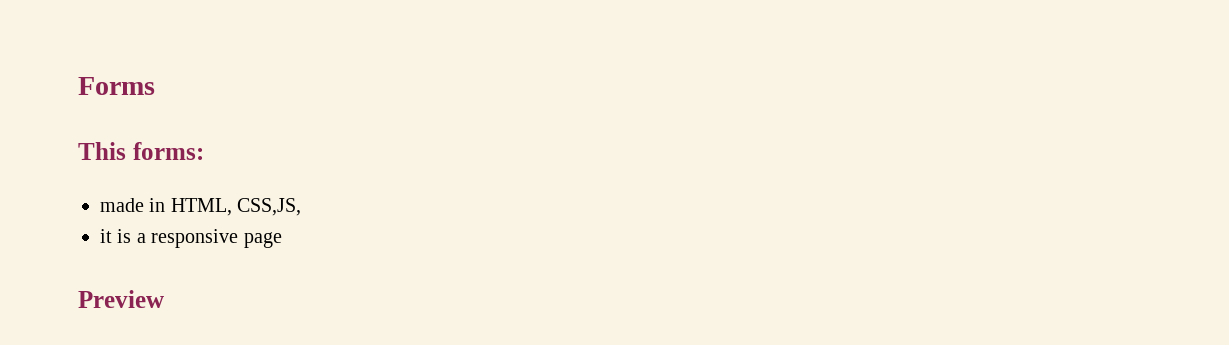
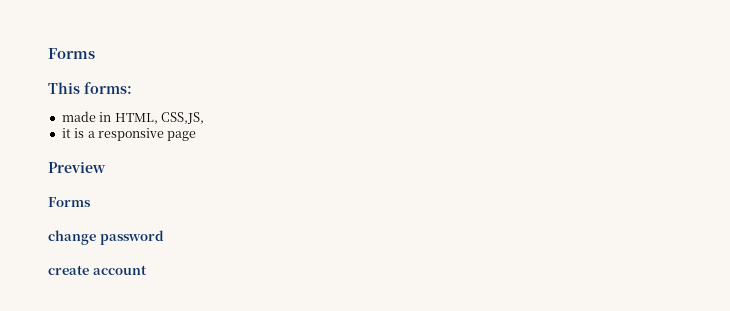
  Preview
+ Forms
+ change password
+ create account

